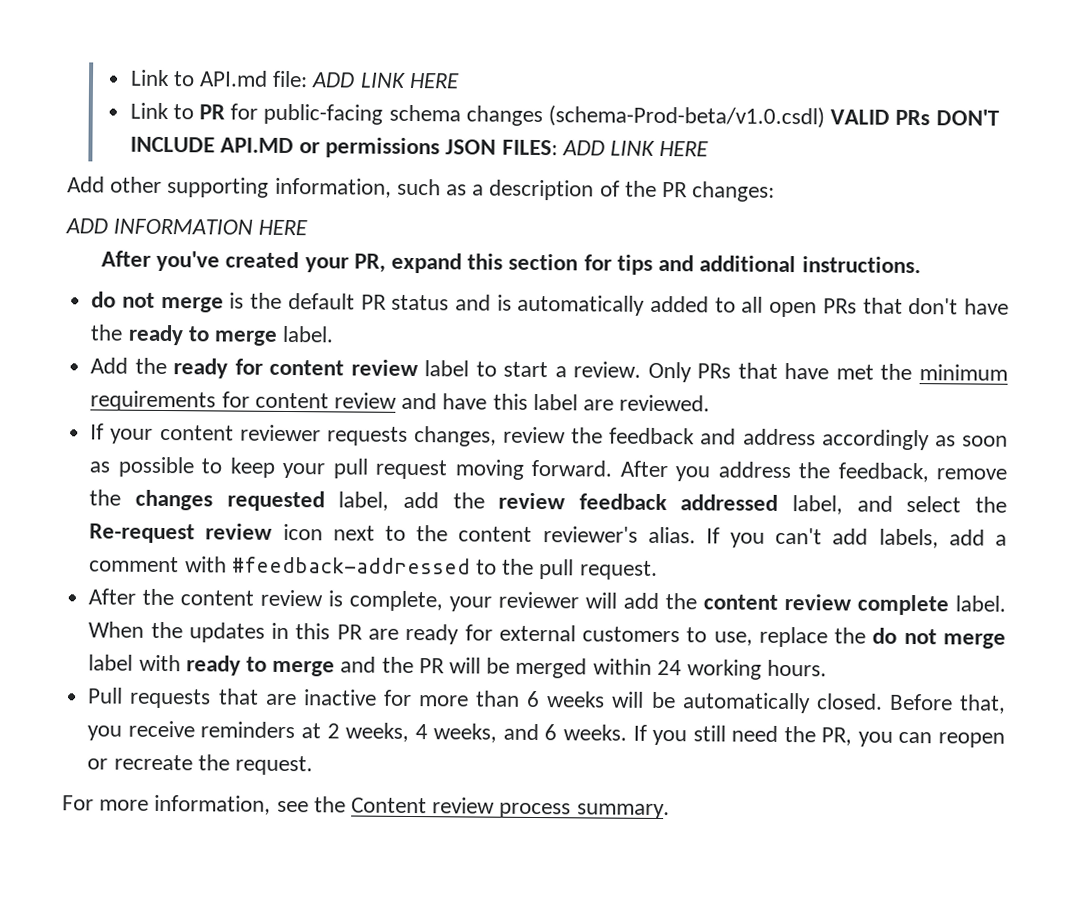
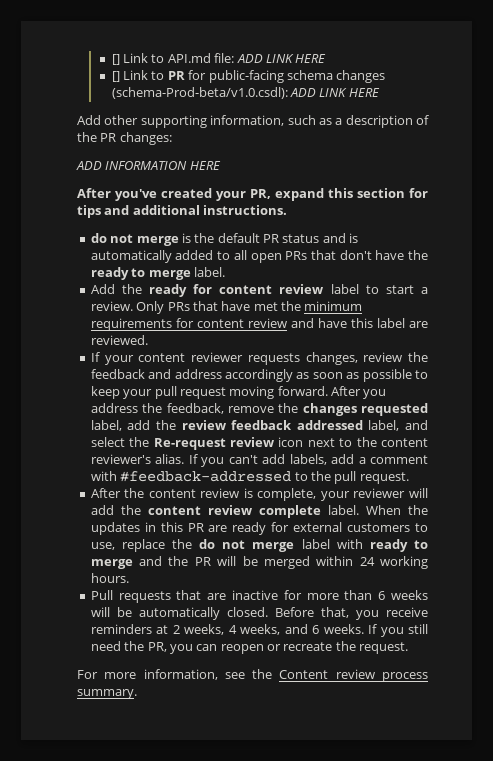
- Link to API.md file: ADD LINK HERE
+ [] Link to API.md file: ADD LINK HERE
- Link to PR for public-facing schema changes (schema-Prod-beta/v1.0.csdl) VALID PRs DON'T INCLUDE API.MD or permissions JSON FILES: ADD LINK HERE
+ [] Link to PR for public-facing schema changes (schema-Prod-beta/v1.0.csdl): ADD LINK HERE

